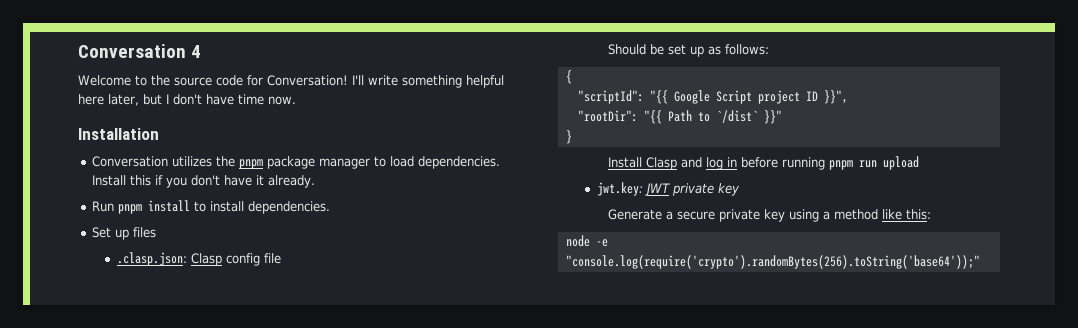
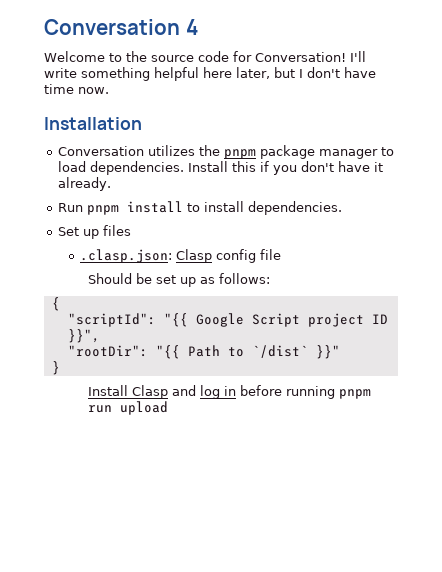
- jwt.key: JWT private key
- Generate a secure private key using a method like this:
- node -e "console.log(require('crypto').randomBytes(256).toString('base64'));"

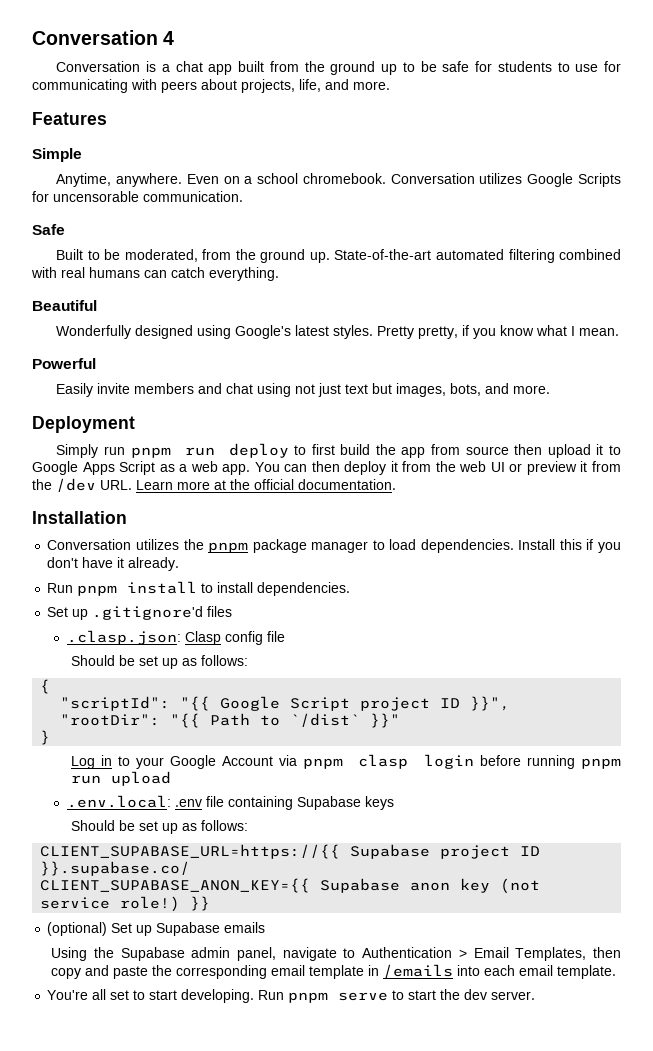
- Welcome to the source code for Conversation! I'll write something helpful here later, but I don't have time now.
+ Conversation is a chat app built from the ground up to be safe for students to use for communicating with peers about projects, life, and more.
+ Features
+ Simple
+ Anytime, anywhere. Even on a school chromebook. Conversation utilizes Google Scripts for uncensorable communication.
+ Safe
+ Built to be moderated, from the ground up. State-of-the-art automated filtering combined with real humans can catch everything.
+ Beautiful
+ Wonderfully designed using Google's latest styles. Pretty pretty, if you know what I mean.
+ Powerful
+ Easily invite members and chat using not just text but images, bots, and more.
+ Deployment
+ Simply run pnpm run deploy to first build the app from source then upload it to Google Apps Script as a web app. You can then deploy it from the web UI or preview it from the /dev URL. Learn more at the official documentation.
- Set up files
+ Set up .gitignore'd files
- Install Clasp and log in before running pnpm run upload
+ Log in to your Google Account via pnpm clasp login before running pnpm run upload
+ .env.local: .env file containing Supabase keys
+ Should be set up as follows:
+ CLIENT_SUPABASE_URL=https://{{ Supabase project ID }}.supabase.co/
+ CLIENT_SUPABASE_ANON_KEY={{ Supabase anon key (not service role!) }}
+ (optional) Set up Supabase emails
+ Using the Supabase admin panel, navigate to Authentication > Email Templates, then copy and paste the corresponding email template in /emails into each email template.
+ You're all set to start developing. Run pnpm serve to start the dev server.

